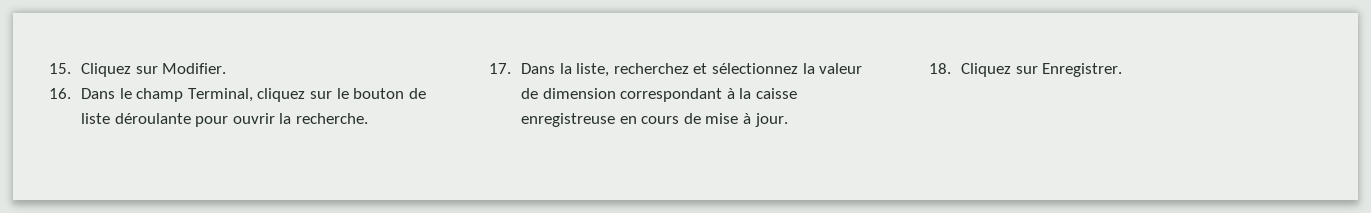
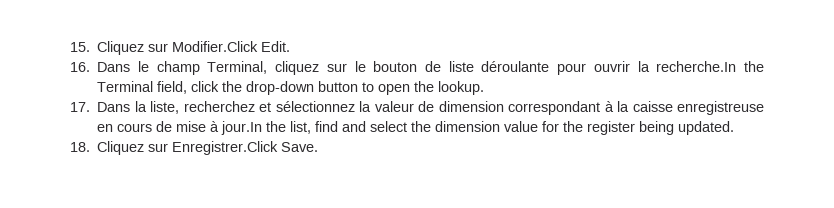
- 15. Cliquez sur Modifier.
+ 15. Cliquez sur Modifier.Click Edit.
- 16. Dans le champ Terminal, cliquez sur le bouton de liste déroulante pour ouvrir la recherche.
+ 16. Dans le champ Terminal, cliquez sur le bouton de liste déroulante pour ouvrir la recherche.In the Terminal field, click the drop-down button to open the lookup.
- 17. Dans la liste, recherchez et sélectionnez la valeur de dimension correspondant à la caisse enregistreuse en cours de mise à jour.
+ 17. Dans la liste, recherchez et sélectionnez la valeur de dimension correspondant à la caisse enregistreuse en cours de mise à jour.In the list, find and select the dimension value for the register being updated.
- 18. Cliquez sur Enregistrer.
+ 18. Cliquez sur Enregistrer.Click Save.

